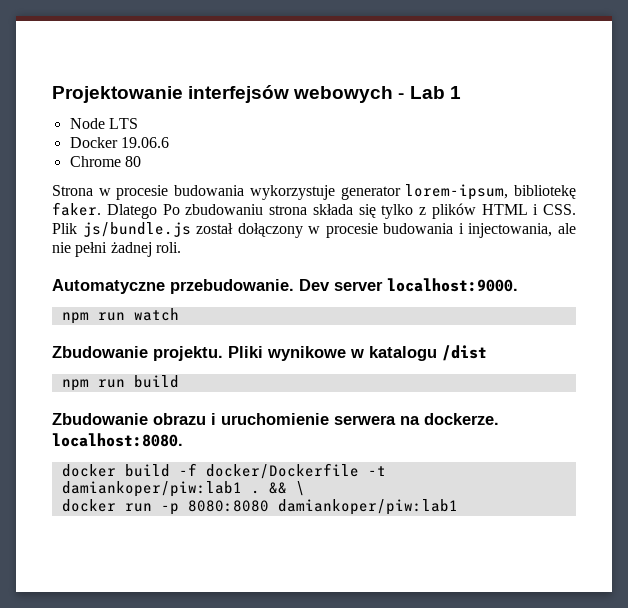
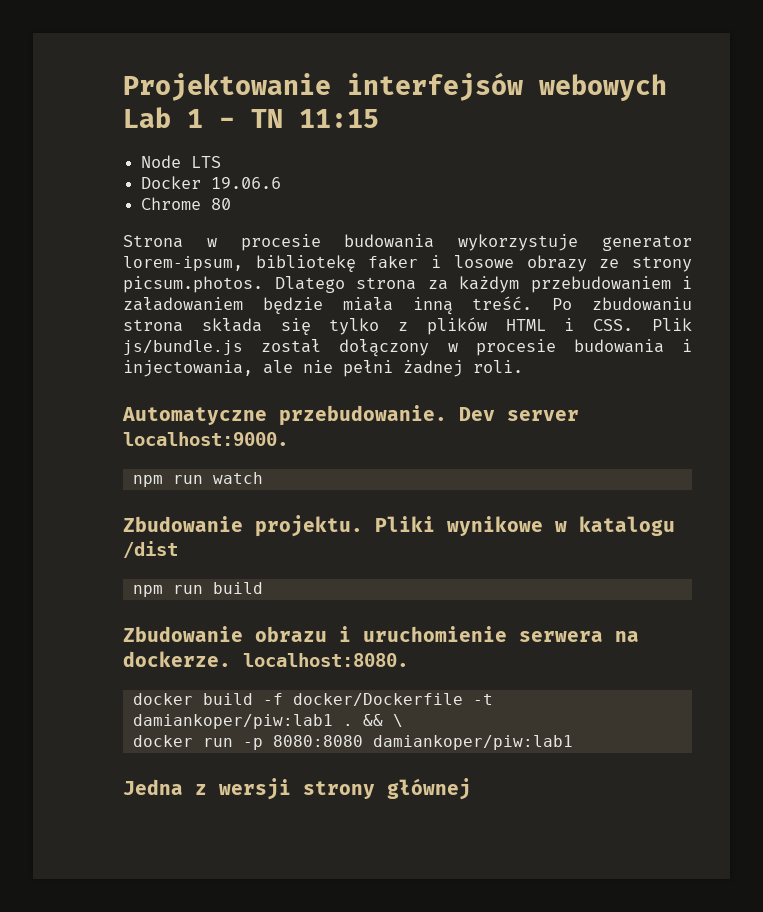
- Projektowanie interfejsów webowych - Lab 1
+ Projektowanie interfejsów webowych Lab 1 - TN 11:15
- Strona w procesie budowania wykorzystuje generator lorem-ipsum, bibliotekę faker. Dlatego Po zbudowaniu strona składa się tylko z plików HTML i CSS. Plik js/bundle.js został dołączony w procesie budowania i injectowania, ale nie pełni żadnej roli.
+ Strona w procesie budowania wykorzystuje generator lorem-ipsum, bibliotekę faker i losowe obrazy ze strony picsum.photos. Dlatego strona za każdym przebudowaniem i załadowaniem będzie miała inną treść. Po zbudowaniu strona składa się tylko z plików HTML i CSS. Plik js/bundle.js został dołączony w procesie budowania i injectowania, ale nie pełni żadnej roli.
+ Jedna z wersji strony głównej

